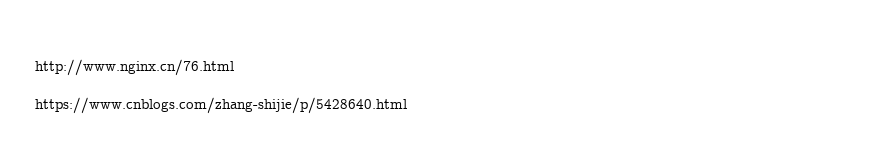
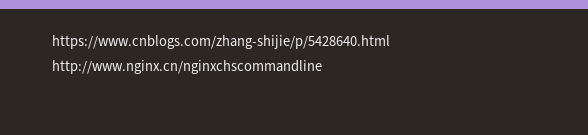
- http://www.nginx.cn/76.html
  https://www.cnblogs.com/zhang-shijie/p/5428640.html
+ http://www.nginx.cn/nginxchscommandline

